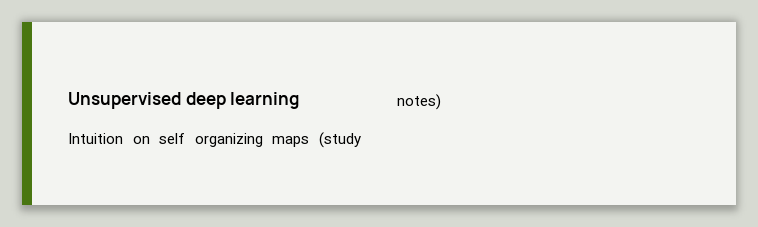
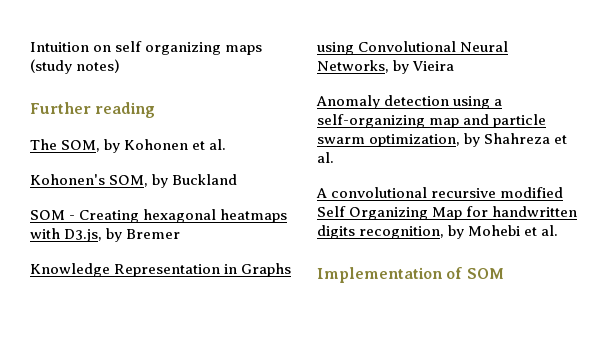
- Unsupervised deep learning
+ Further reading
+ The SOM, by Kohonen et al.
+ Kohonen's SOM, by Buckland
+ SOM - Creating hexagonal heatmaps with D3.js, by Bremer
+ Knowledge Representation in Graphs using Convolutional Neural Networks, by Vieira
+ Anomaly detection using a self-organizing map and particle swarm optimization, by Shahreza et al.
+ A convolutional recursive modified Self Organizing Map for handwritten digits recognition, by Mohebi et al.
+ Implementation of SOM

